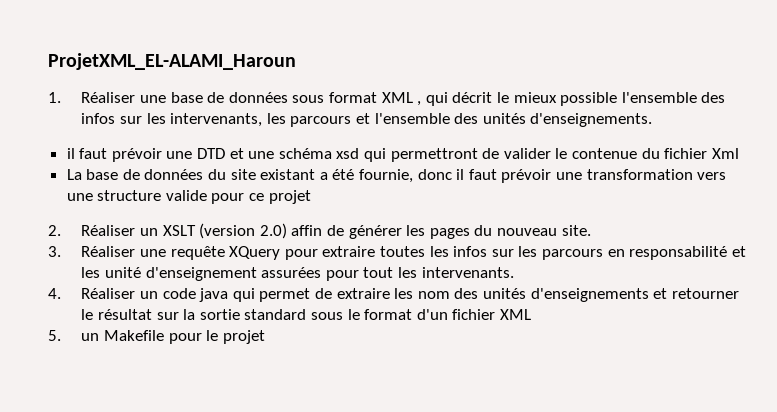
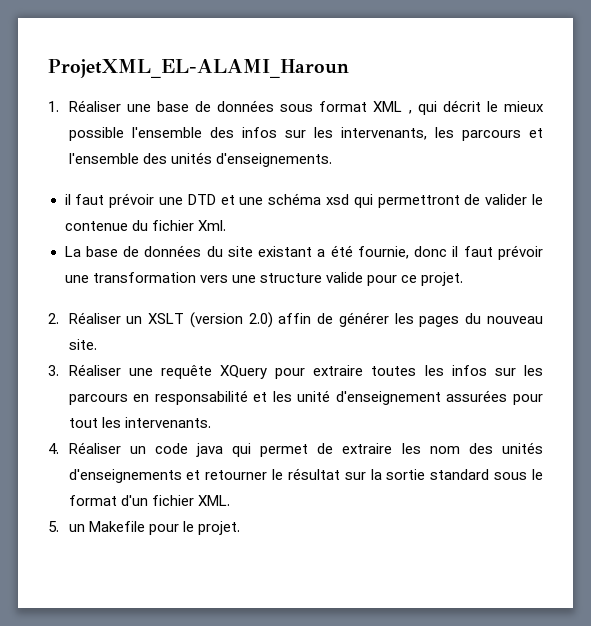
- il faut prévoir une DTD et une schéma xsd qui permettront de valider le contenue du fichier Xml
+ il faut prévoir une DTD et une schéma xsd qui permettront de valider le contenue du fichier Xml.
- La base de données du site existant a été fournie, donc il faut prévoir une transformation vers une structure valide pour ce projet
+ La base de données du site existant a été fournie, donc il faut prévoir une transformation vers une structure valide pour ce projet.
- 4. Réaliser un code java qui permet de extraire les nom des unités d'enseignements et retourner le résultat sur la sortie standard sous le format d'un fichier XML
+ 4. Réaliser un code java qui permet de extraire les nom des unités d'enseignements et retourner le résultat sur la sortie standard sous le format d'un fichier XML.
- 5. un Makefile pour le projet
+ 5. un Makefile pour le projet.

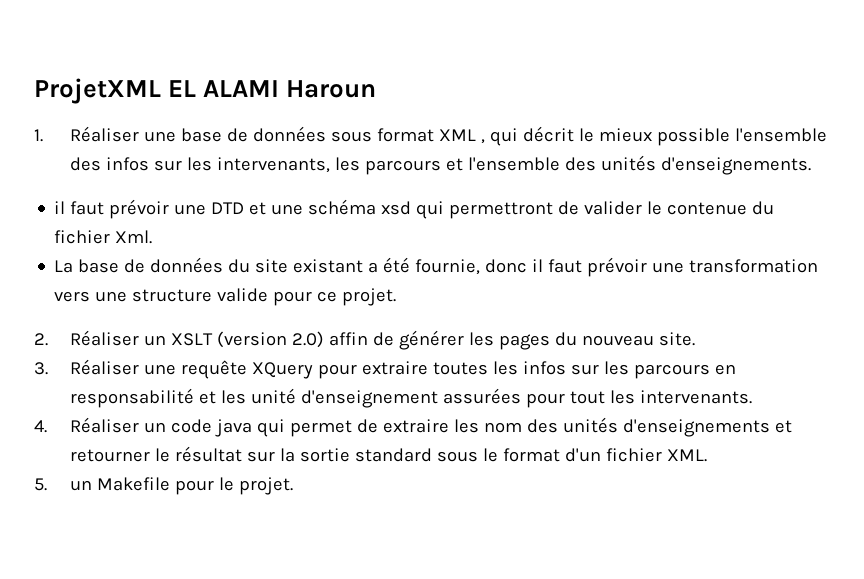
- ProjetXML_EL-ALAMI_Haroun
+ ProjetXML EL ALAMI Haroun

